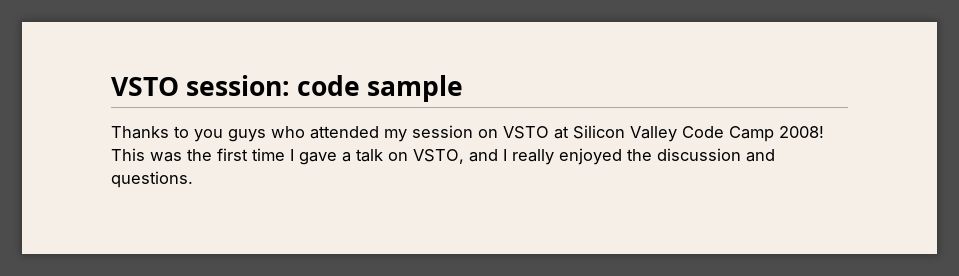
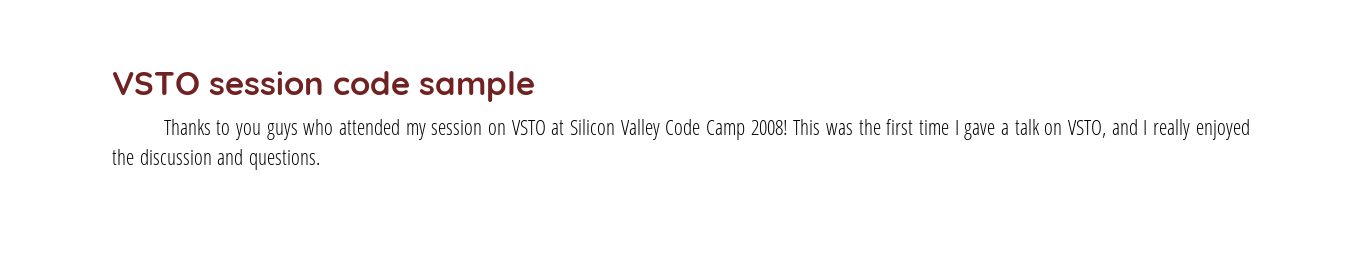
- VSTO session: code sample
+ VSTO session code sample

